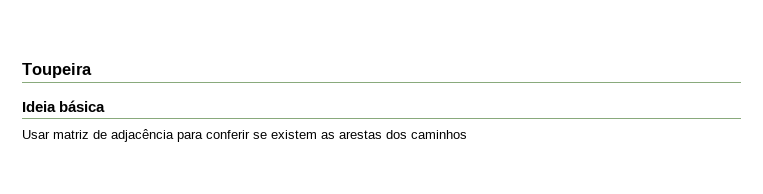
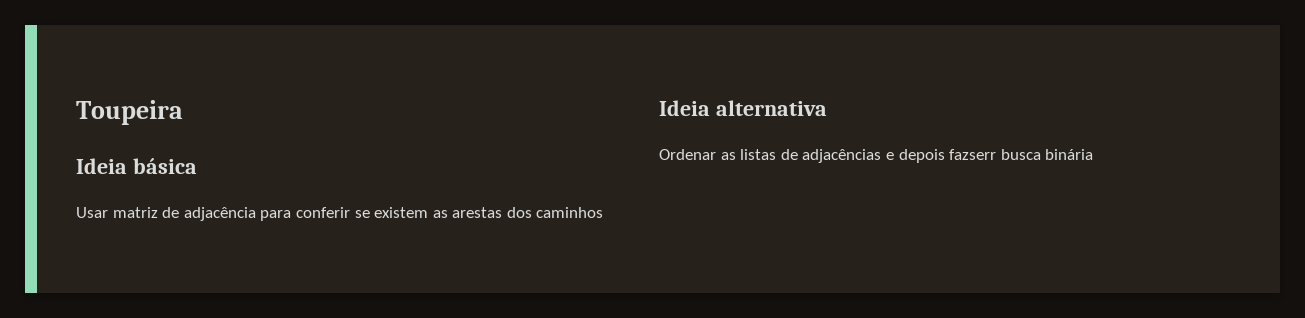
+ Ideia alternativa
+ Ordenar as listas de adjacências e depois fazserr busca binária

